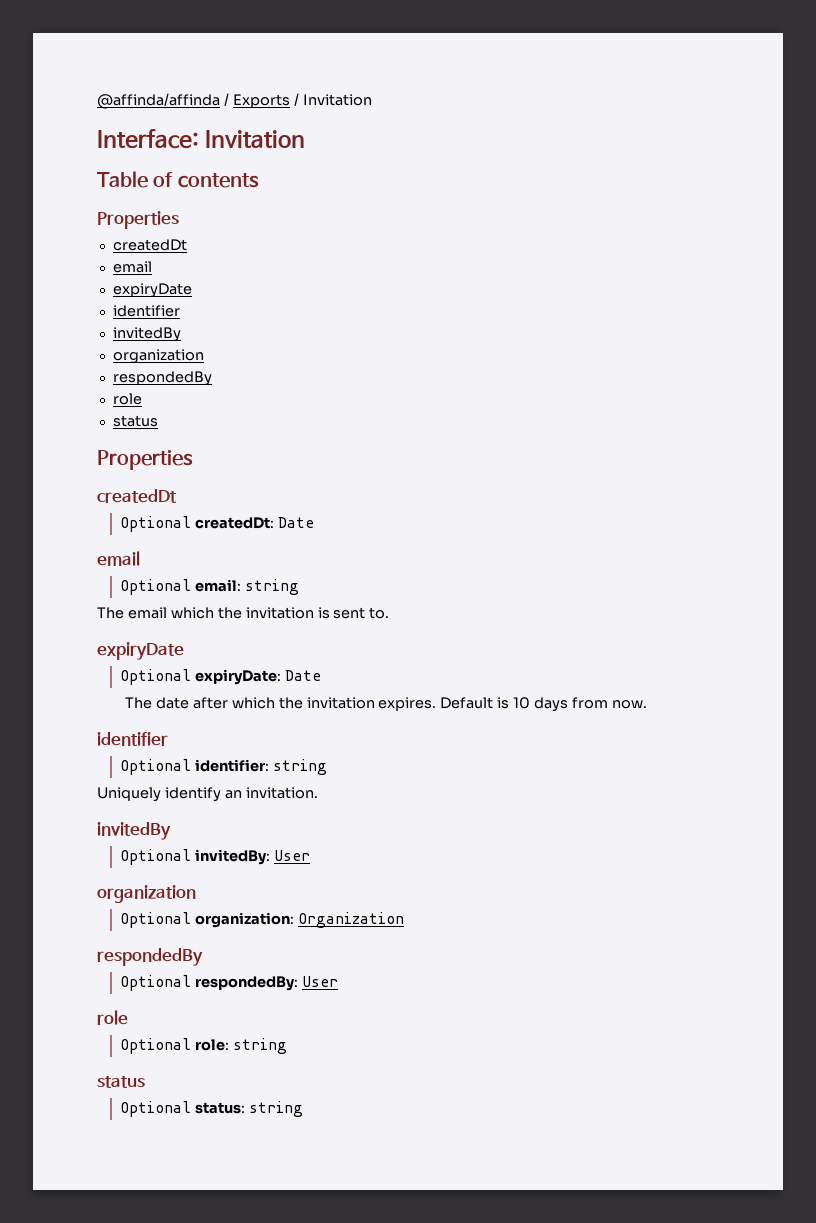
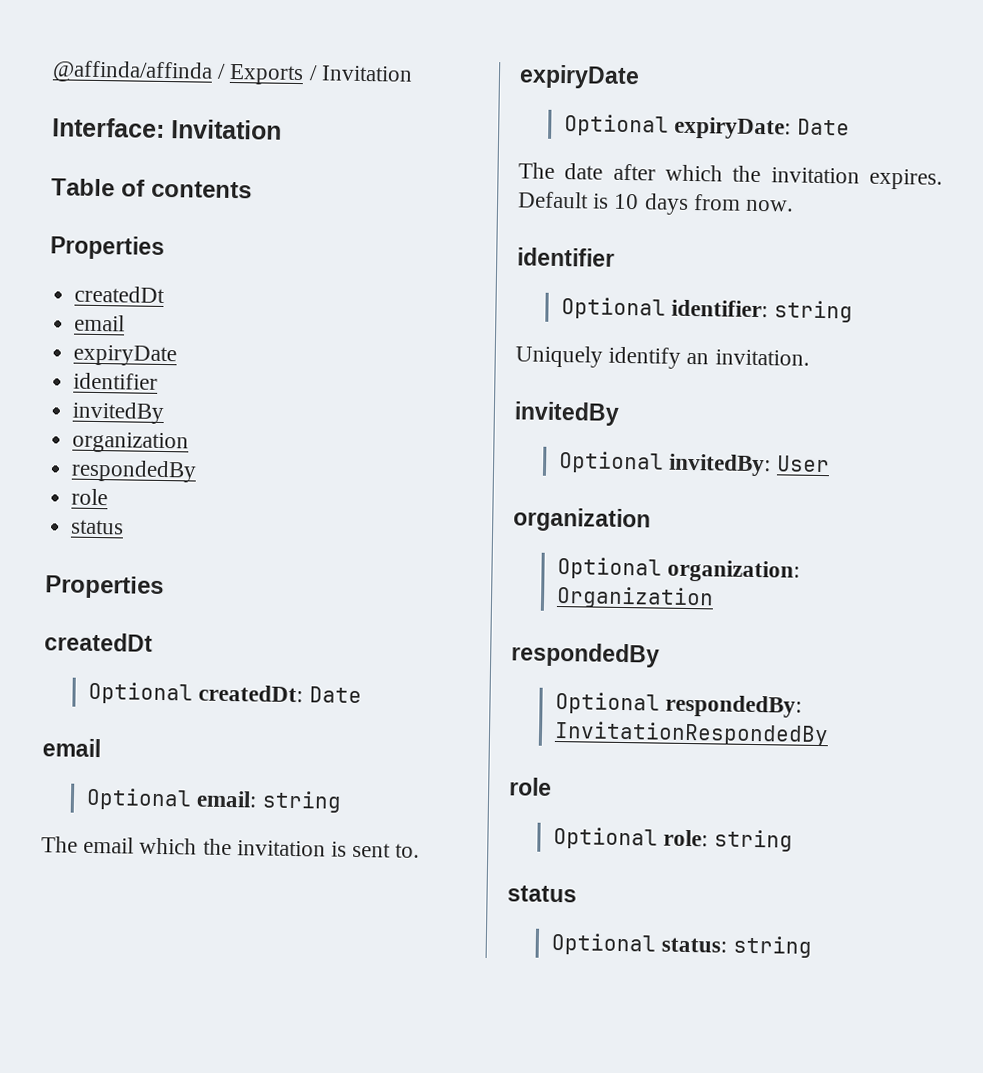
- Optional respondedBy: User
+ Optional respondedBy: InvitationRespondedBy

